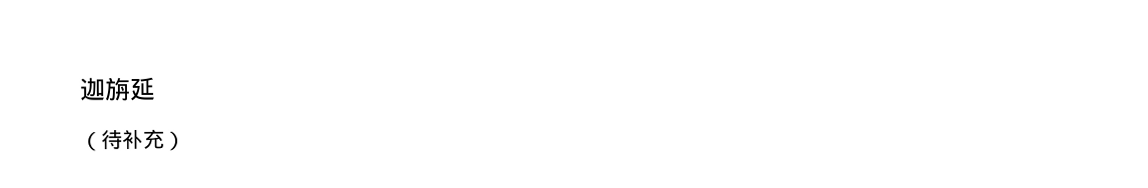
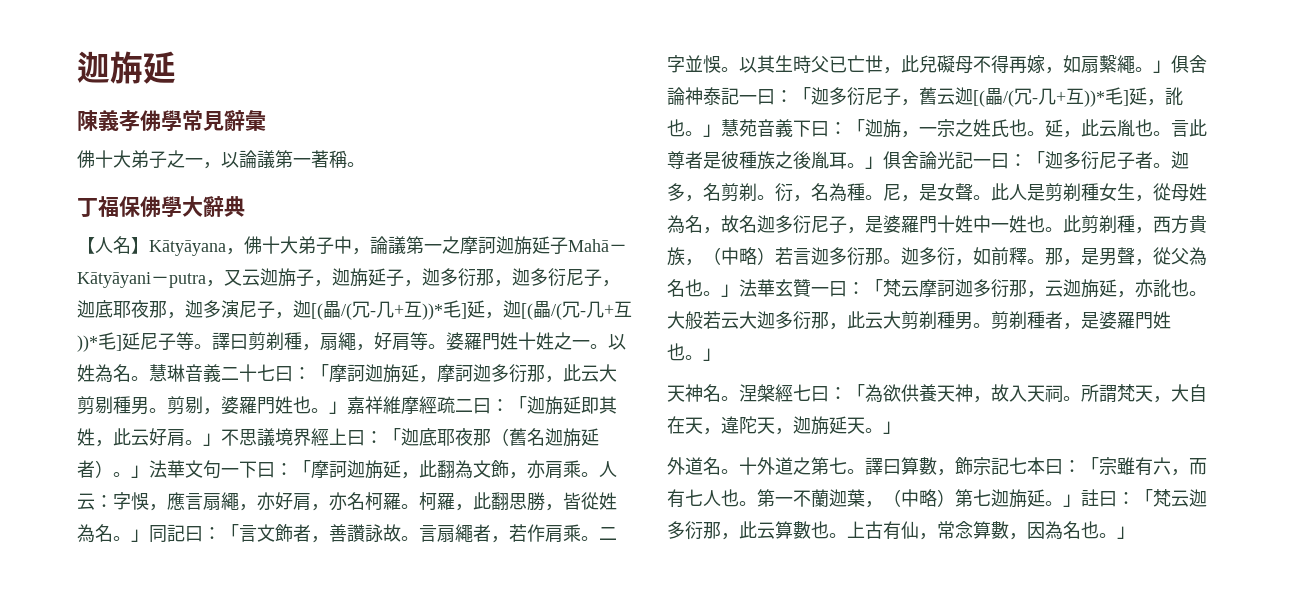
- （待补充）
+ 陳義孝佛學常見辭彙
+ 佛十大弟子之一，以論議第一著稱。
+ 丁福保佛學大辭典
+ 【人名】Kātyāyana，佛十大弟子中，論議第一之摩訶迦旃延子Mahā－Kātyāyani－putra，又云迦旃子，迦旃延子，迦多衍那，迦多衍尼子，迦底耶夜那，迦多演尼子，迦[(畾/(冗-几+互))*毛]延，迦[(畾/(冗-几+互))*毛]延尼子等。譯曰剪剃種，扇繩，好肩等。婆羅門姓十姓之一。以姓為名。慧琳音義二十七曰：「摩訶迦旃延，摩訶迦多衍那，此云大剪剔種男。剪剔，婆羅門姓也。」嘉祥維摩經疏二曰：「迦旃延即其姓，此云好肩。」不思議境界經上曰：「迦底耶夜那（舊名迦旃延者）。」法華文句一下曰：「摩訶迦旃延，此翻為文飾，亦肩乘。人云：字悞，應言扇繩，亦好肩，亦名柯羅。柯羅，此翻思勝，皆從姓為名。」同記曰：「言文飾者，善讚詠故。言扇繩者，若作肩乘。二字並悞。以其生時父已亡世，此兒礙母不得再嫁，如扇繫繩。」俱舍論神泰記一曰：「迦多衍尼子，舊云迦[(畾/(冗-几+互))*毛]延，訛也。」慧苑音義下曰：「迦旃，一宗之姓氏也。延，此云胤也。言此尊者是彼種族之後胤耳。」俱舍論光記一曰：「迦多衍尼子者。迦多，名剪剃。衍，名為種。尼，是女聲。此人是剪剃種女生，從母姓為名，故名迦多衍尼子，是婆羅門十姓中一姓也。此剪剃種，西方貴族，（中略）若言迦多衍那。迦多衍，如前釋。那，是男聲，從父為名也。」法華玄贊一曰：「梵云摩訶迦多衍那，云迦旃延，亦訛也。大般若云大迦多衍那，此云大剪剃種男。剪剃種者，是婆羅門姓也。」
+ 天神名。涅槃經七曰：「為欲供養天神，故入天祠。所謂梵天，大自在天，違陀天，迦旃延天。」
+ 外道名。十外道之第七。譯曰算數，飾宗記七本曰：「宗雖有六，而有七人也。第一不蘭迦葉，（中略）第七迦旃延。」註曰：「梵云迦多衍那，此云算數也。上古有仙，常念算數，因為名也。」

